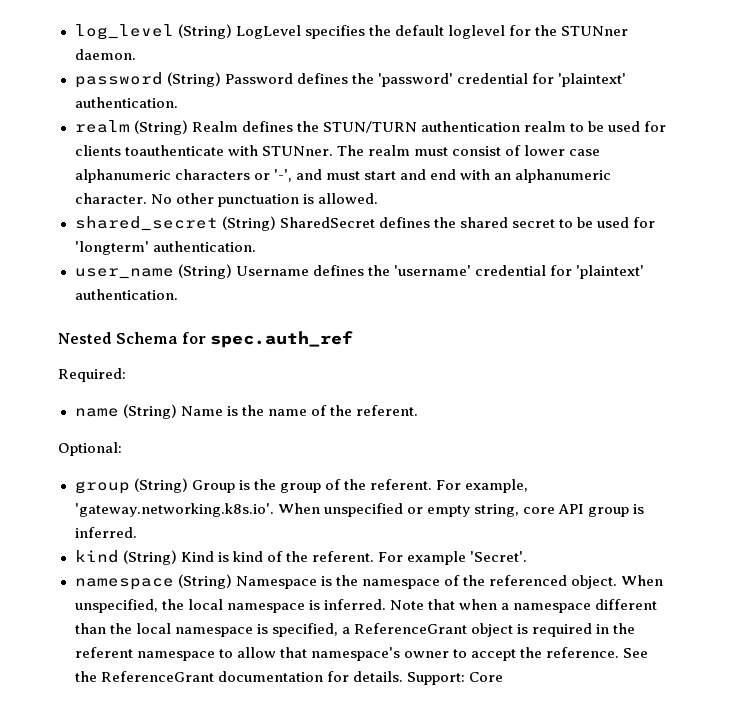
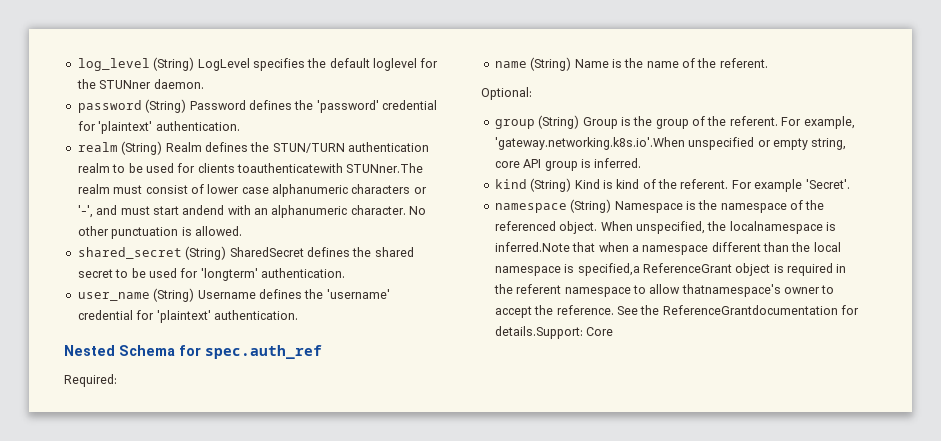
- realm (String) Realm defines the STUN/TURN authentication realm to be used for clients toauthenticate with STUNner. The realm must consist of lower case alphanumeric characters or '-', and must start and end with an alphanumeric character.
+ realm (String) Realm defines the STUN/TURN authentication realm to be used for clients toauthenticatewith STUNner.The realm must consist of lower case alphanumeric characters or '-', and must start andend with an alphanumeric character.
- For example, 'gateway.networking.k8s.io'. When unspecified or empty string, core API group is inferred.
+ For example, 'gateway.networking.k8s.io'.When unspecified or empty string, core API group is inferred.
- When unspecified, the local namespace is inferred. Note that when a namespace different than the local namespace is specified, a ReferenceGrant object is required in the referent namespace to allow that namespace's owner to accept the reference.
+ When unspecified, the localnamespace is inferred.Note that when a namespace different than the local namespace is specified,a ReferenceGrant object is required in the referent namespace to allow thatnamespace's owner to accept the reference.
- See the ReferenceGrant documentation for details. Support: Core
+ See the ReferenceGrantdocumentation for details.Support: Core

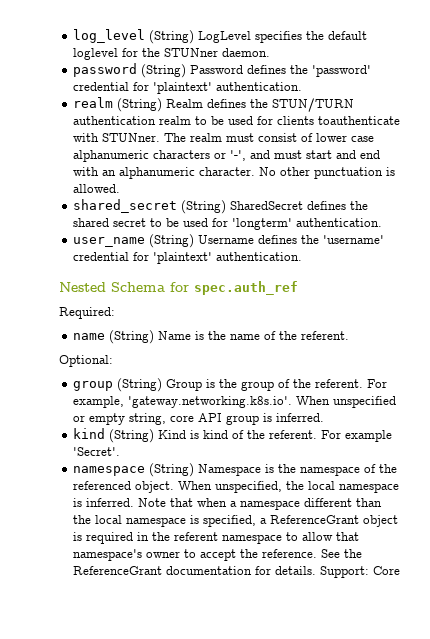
- realm (String) Realm defines the STUN/TURN authentication realm to be used for clients toauthenticatewith STUNner.The realm must consist of lower case alphanumeric characters or '-', and must start andend with an alphanumeric character.
+ realm (String) Realm defines the STUN/TURN authentication realm to be used for clients toauthenticate with STUNner. The realm must consist of lower case alphanumeric characters or '-', and must start and end with an alphanumeric character.
- For example, 'gateway.networking.k8s.io'.When unspecified or empty string, core API group is inferred.
+ For example, 'gateway.networking.k8s.io'. When unspecified or empty string, core API group is inferred.
- When unspecified, the localnamespace is inferred.Note that when a namespace different than the local namespace is specified,a ReferenceGrant object is required in the referent namespace to allow thatnamespace's owner to accept the reference.
+ When unspecified, the local namespace is inferred. Note that when a namespace different than the local namespace is specified, a ReferenceGrant object is required in the referent namespace to allow that namespace's owner to accept the reference.
- See the ReferenceGrantdocumentation for details.Support: Core
+ See the ReferenceGrant documentation for details. Support: Core

